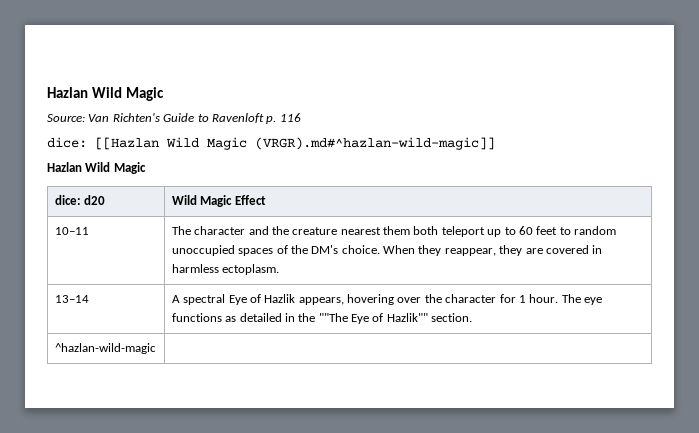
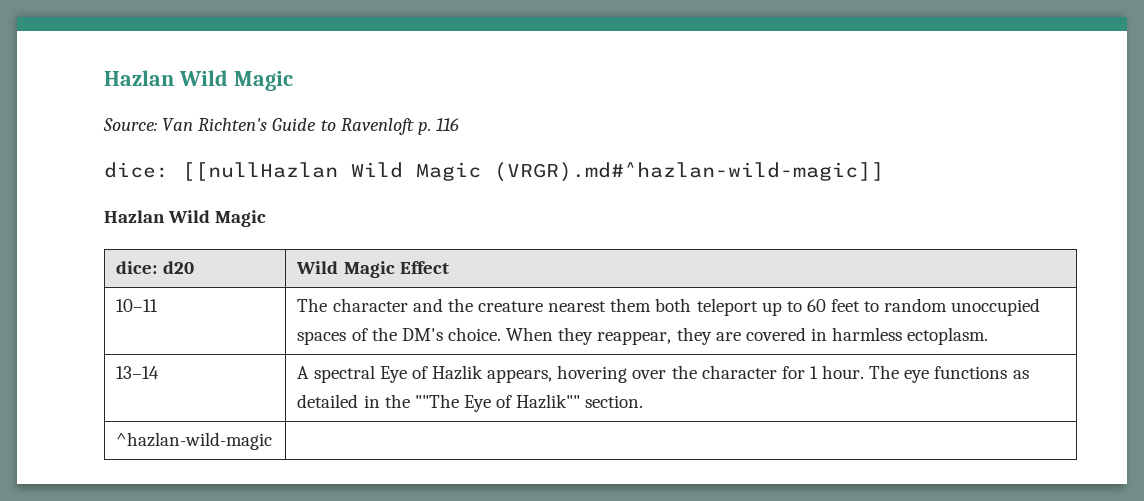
- dice: [[Hazlan Wild Magic (VRGR).md#^hazlan-wild-magic]]
+ dice: [[nullHazlan Wild Magic (VRGR).md#^hazlan-wild-magic]]

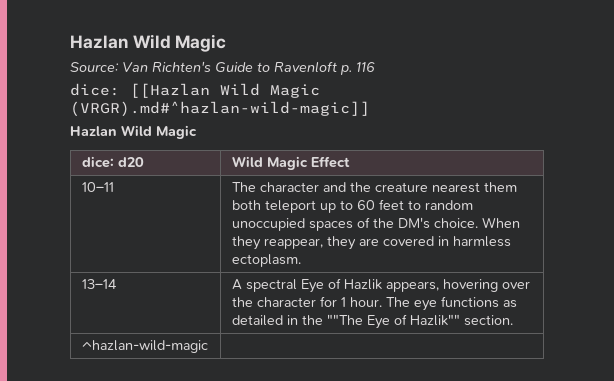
- dice: [[nullHazlan Wild Magic (VRGR).md#^hazlan-wild-magic]]
+ dice: [[Hazlan Wild Magic (VRGR).md#^hazlan-wild-magic]]

